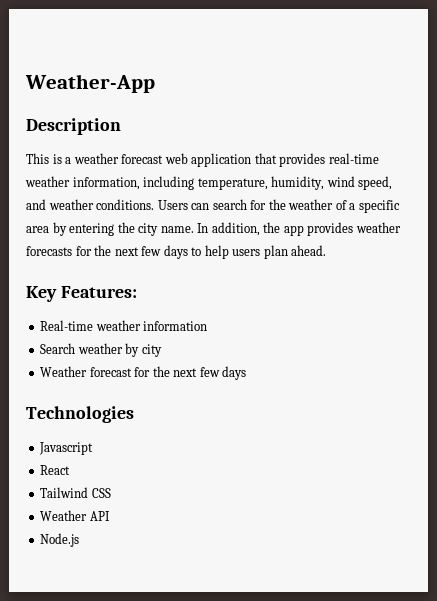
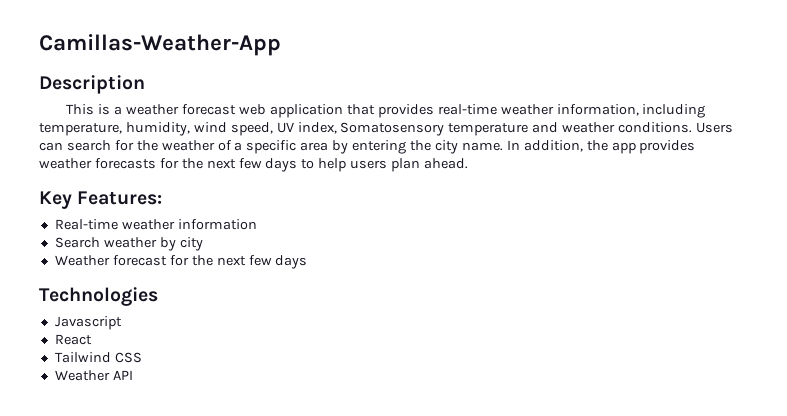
- Weather-App
+ Camillas-Weather-App
- This is a weather forecast web application that provides real-time weather information, including temperature, humidity, wind speed, and weather conditions.
+ This is a weather forecast web application that provides real-time weather information, including temperature, humidity, wind speed, UV index, Somatosensory temperature and weather conditions.
- Node.js

